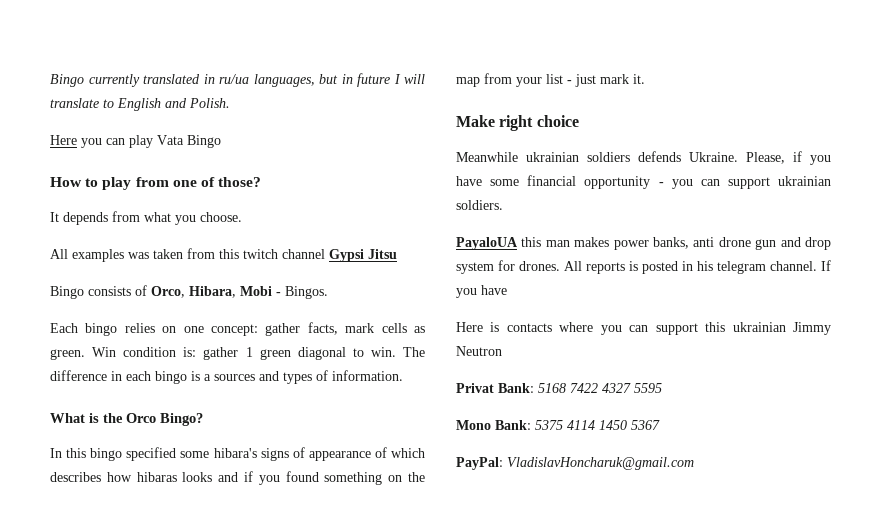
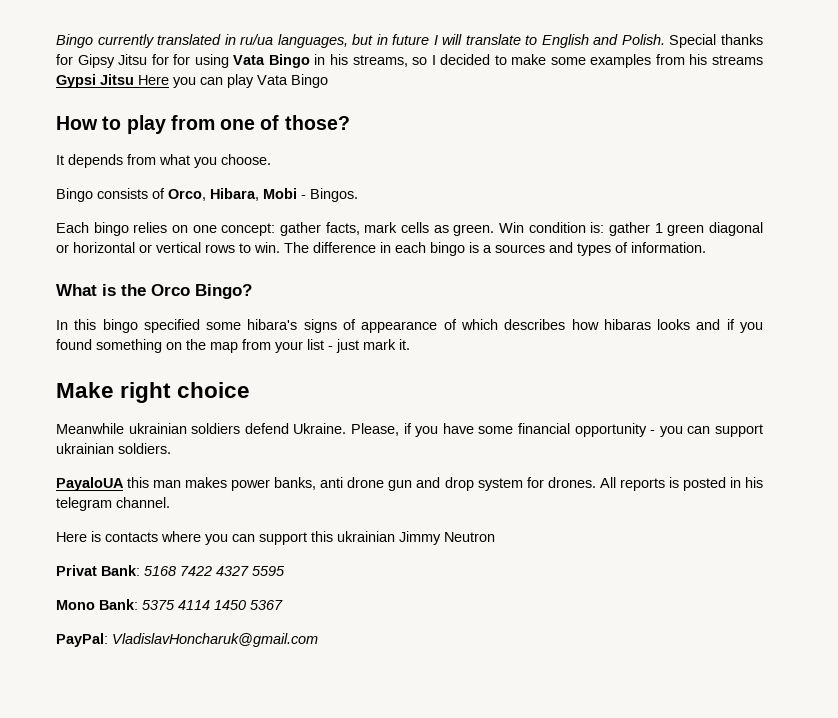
- Bingo currently translated in ru/ua languages, but in future I will translate to English and Polish.
- Here you can play Vata Bingo
+ Bingo currently translated in ru/ua languages, but in future I will translate to English and Polish. Special thanks for Gipsy Jitsu for for using Vata Bingo in his streams, so I decided to make some examples from his streams Gypsi Jitsu Here you can play Vata Bingo
- All examples was taken from this twitch channel Gypsi Jitsu
- Win condition is: gather 1 green diagonal to win.
+ Win condition is: gather 1 green diagonal or horizontal or vertical rows to win.
- Meanwhile ukrainian soldiers defends Ukraine.
+ Meanwhile ukrainian soldiers defend Ukraine.
- If you have

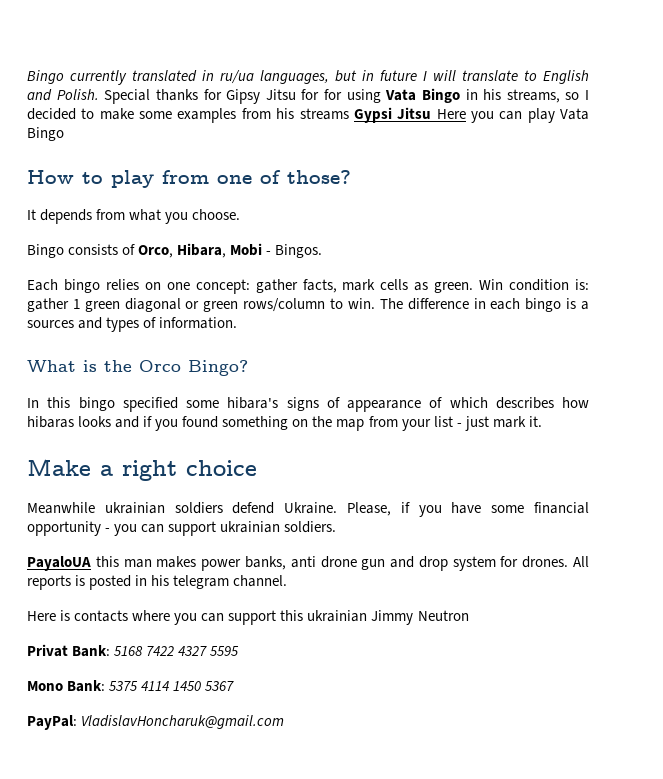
- Win condition is: gather 1 green diagonal or horizontal or vertical rows to win.
+ Win condition is: gather 1 green diagonal or green rows/column to win.
- Make right choice
+ Make a right choice

